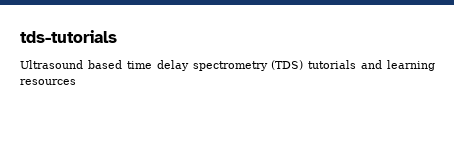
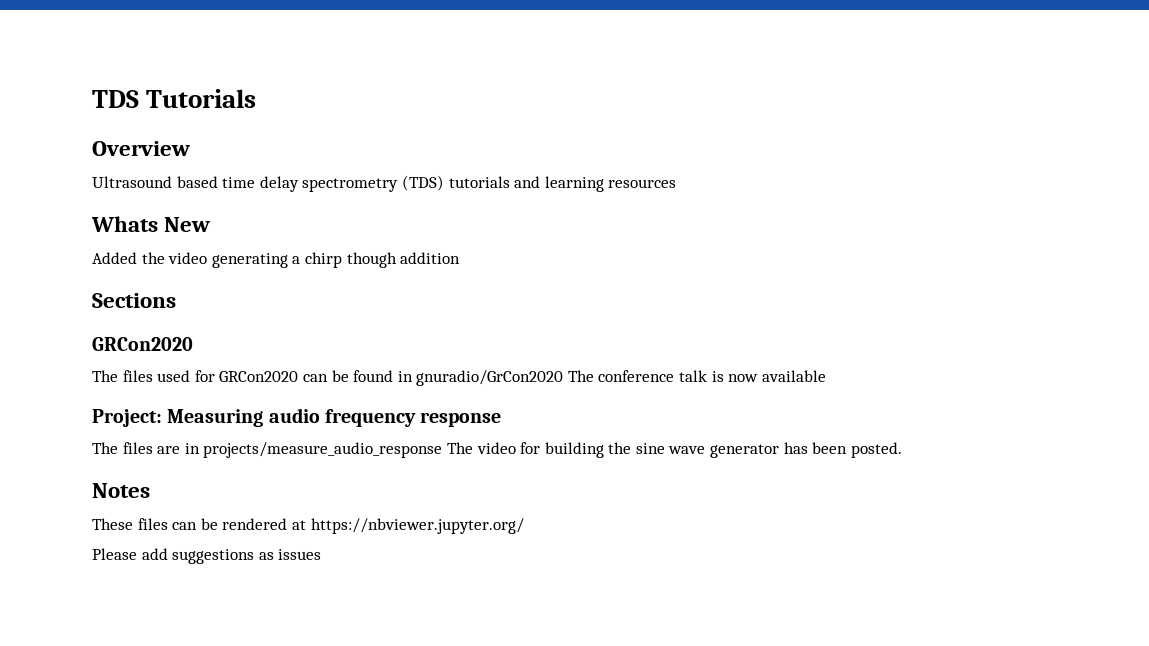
- tds-tutorials
+ TDS Tutorials
+ Overview
+ Whats New
+ Added the video generating a chirp though addition
+ Sections
+ GRCon2020
+ The files used for GRCon2020 can be found in gnuradio/GrCon2020 The conference talk is now available
+ Project: Measuring audio frequency response
+ The files are in projects/measure_audio_response The video for building the sine wave generator has been posted.
+ Notes
+ These files can be rendered at https://nbviewer.jupyter.org/
+ Please add suggestions as issues

